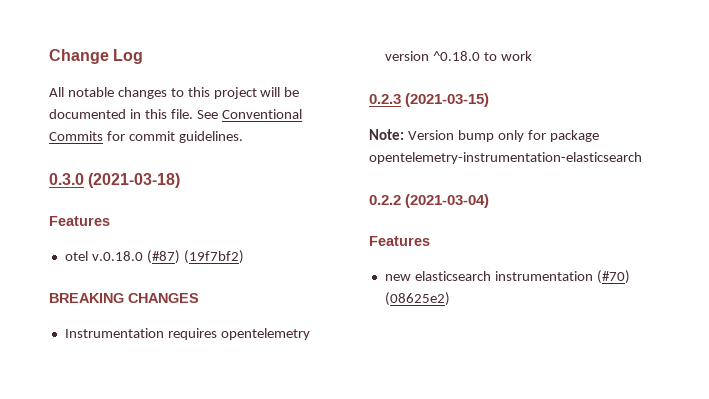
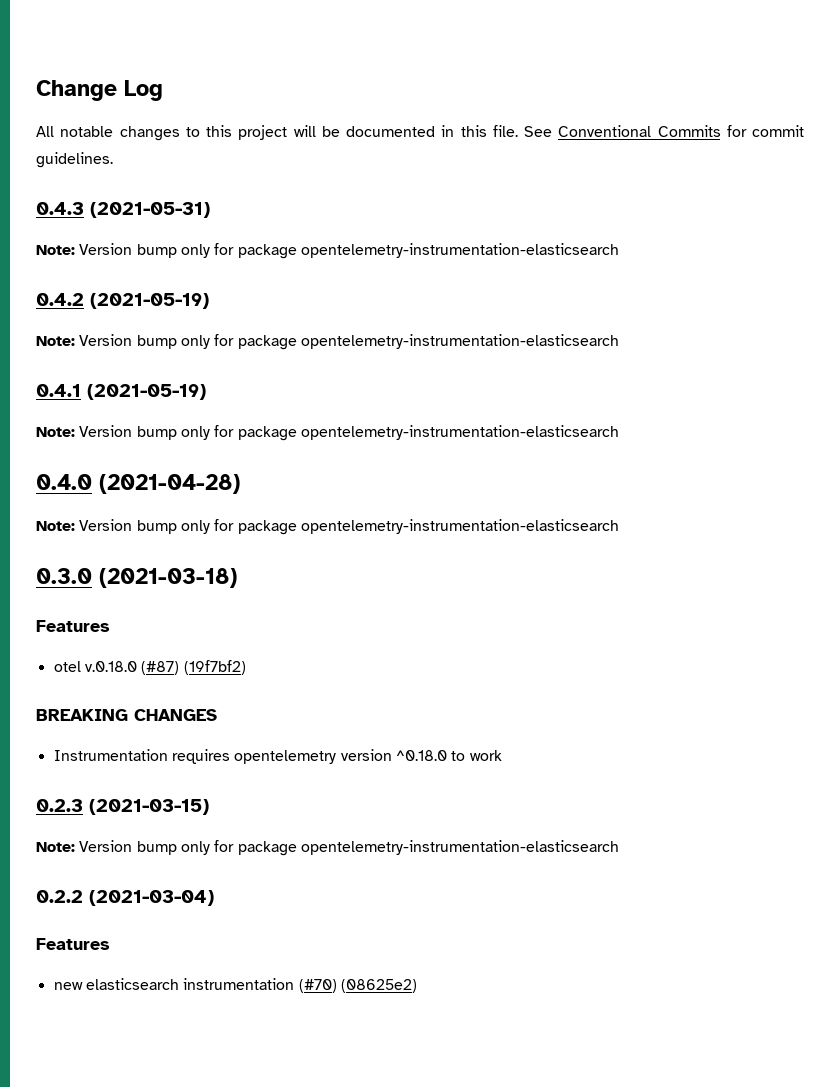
+ 0.4.3 (2021-05-31)
+ Note: Version bump only for package opentelemetry-instrumentation-elasticsearch
+ 0.4.2 (2021-05-19)
+ Note: Version bump only for package opentelemetry-instrumentation-elasticsearch
+ 0.4.1 (2021-05-19)
+ Note: Version bump only for package opentelemetry-instrumentation-elasticsearch
+ 0.4.0 (2021-04-28)
+ Note: Version bump only for package opentelemetry-instrumentation-elasticsearch

